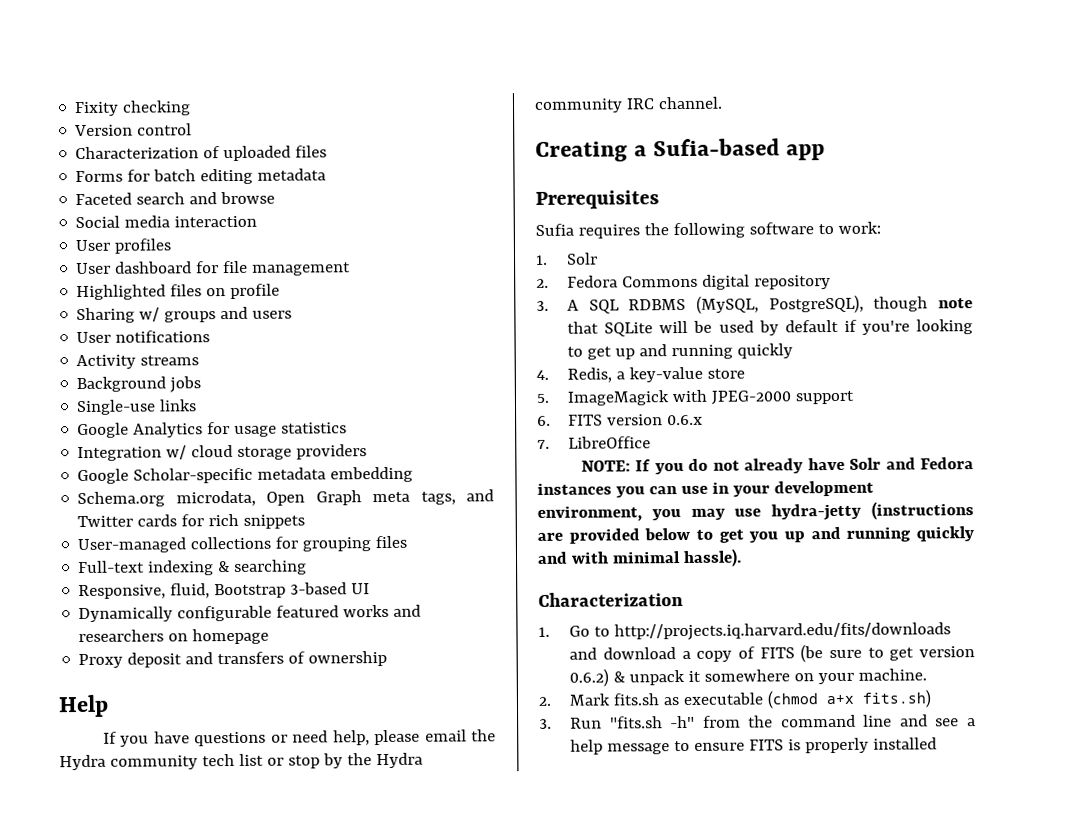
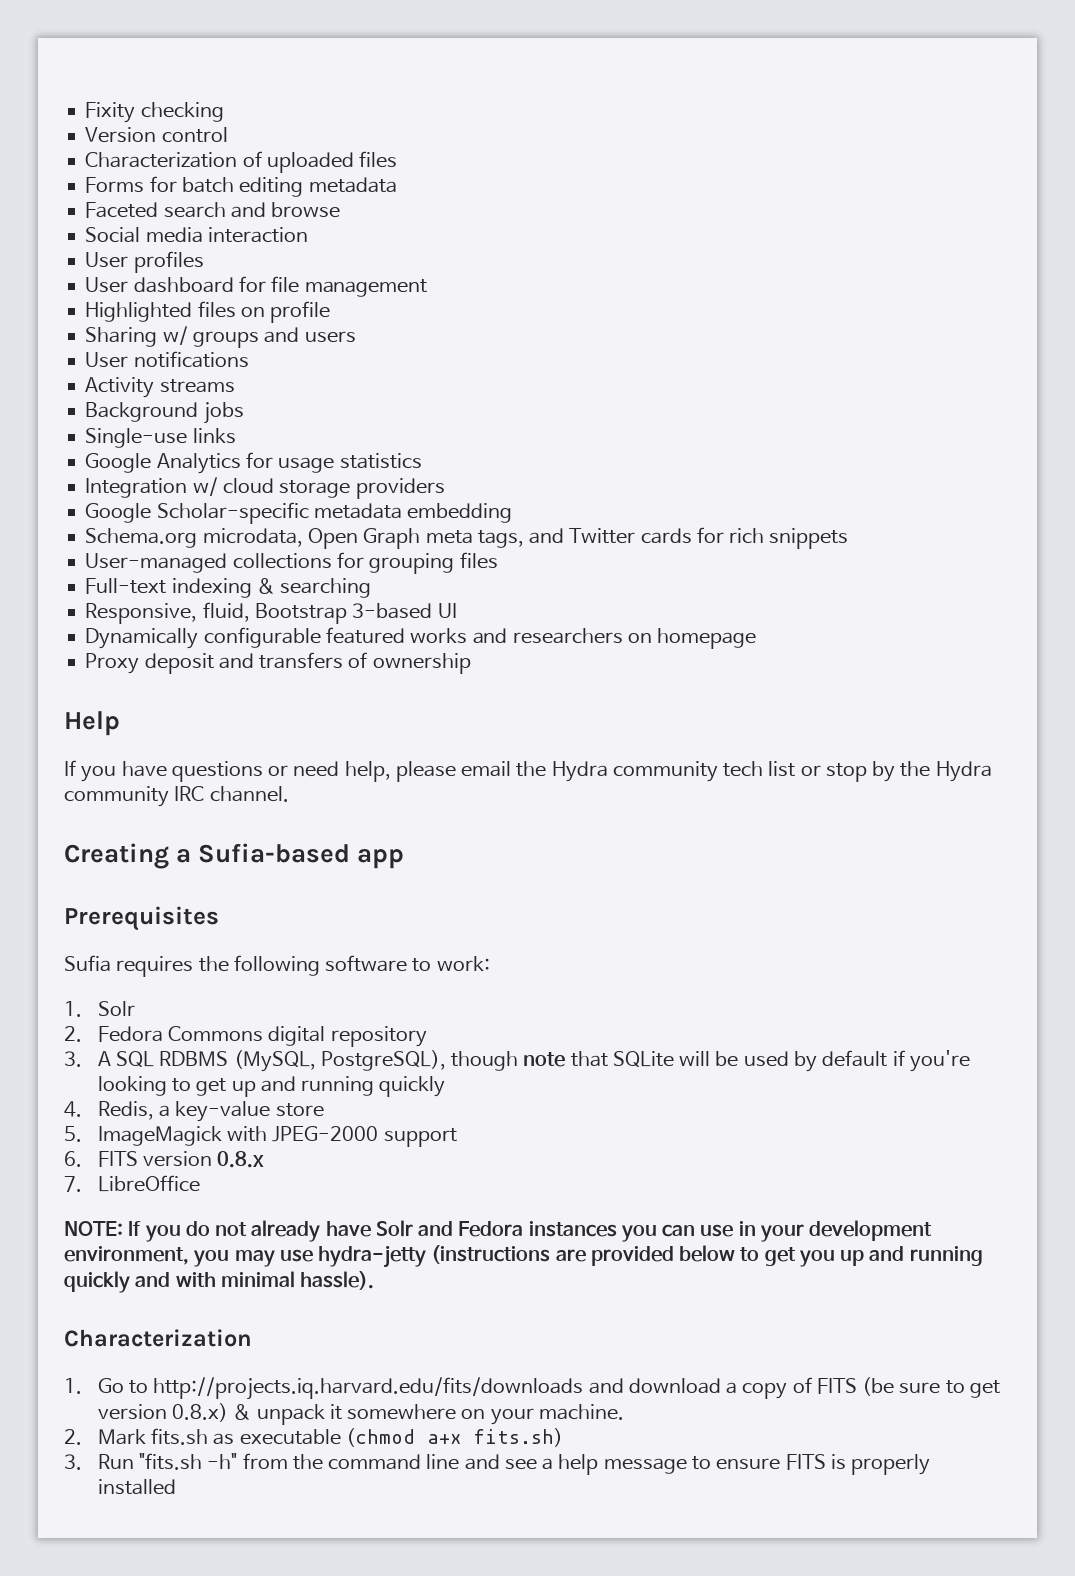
- 6. FITS version 0.6.x
+ 6. FITS version 0.8.x
- 1. Go to http://projects.iq.harvard.edu/fits/downloads and download a copy of FITS (be sure to get version 0.6.2) & unpack it somewhere on your machine.
+ 1. Go to http://projects.iq.harvard.edu/fits/downloads and download a copy of FITS (be sure to get version 0.8.x) & unpack it somewhere on your machine.

